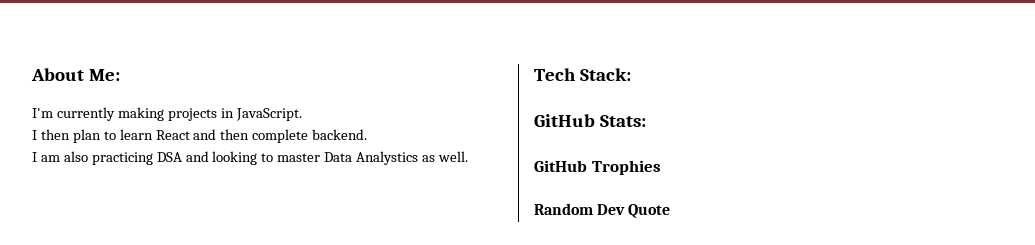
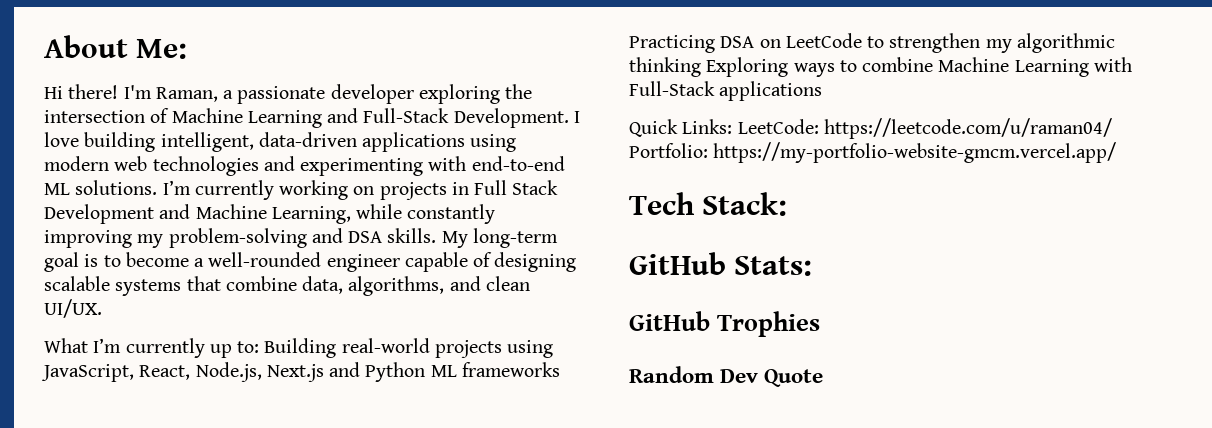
- I'm currently making projects in JavaScript.
- I then plan to learn React and then complete backend.
- I am also practicing DSA and looking to master Data Analystics as well.
+ Hi there! I'm Raman, a passionate developer exploring the intersection of Machine Learning and Full-Stack Development. I love building intelligent, data-driven applications using modern web technologies and experimenting with end-to-end ML solutions. I’m currently working on projects in Full Stack Development and Machine Learning, while constantly improving my problem-solving and DSA skills. My long-term goal is to become a well-rounded engineer capable of designing scalable systems that combine data, algorithms, and clean UI/UX.
+ What I’m currently up to: Building real-world projects using JavaScript, React, Node.js, Next.js and Python ML frameworks Practicing DSA on LeetCode to strengthen my algorithmic thinking Exploring ways to combine Machine Learning with Full-Stack applications
+ Quick Links: LeetCode: https://leetcode.com/u/raman04/ Portfolio: https://my-portfolio-website-gmcm.vercel.app/

